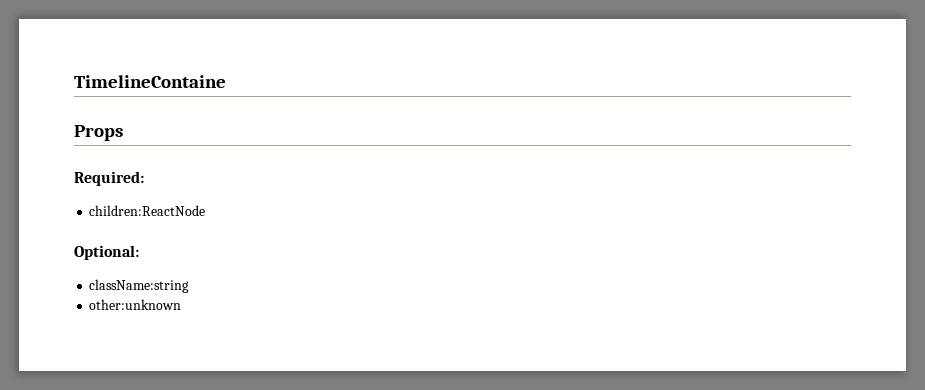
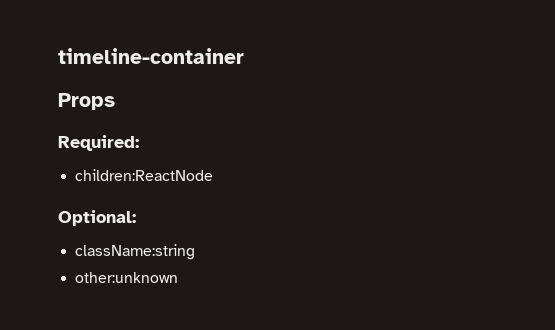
- TimelineContaine
+ timeline-container

